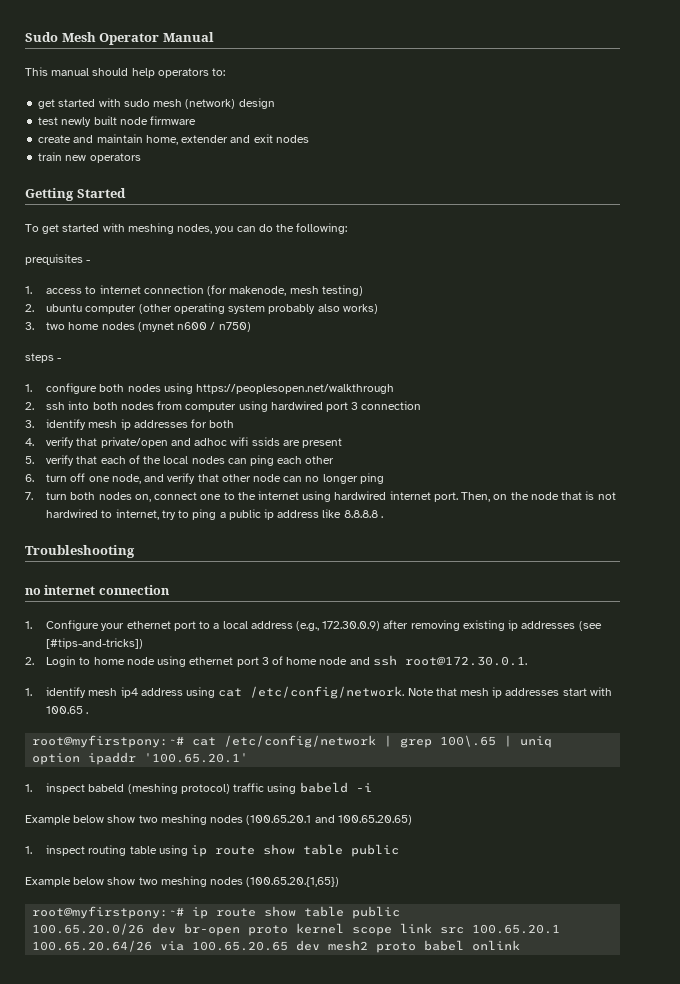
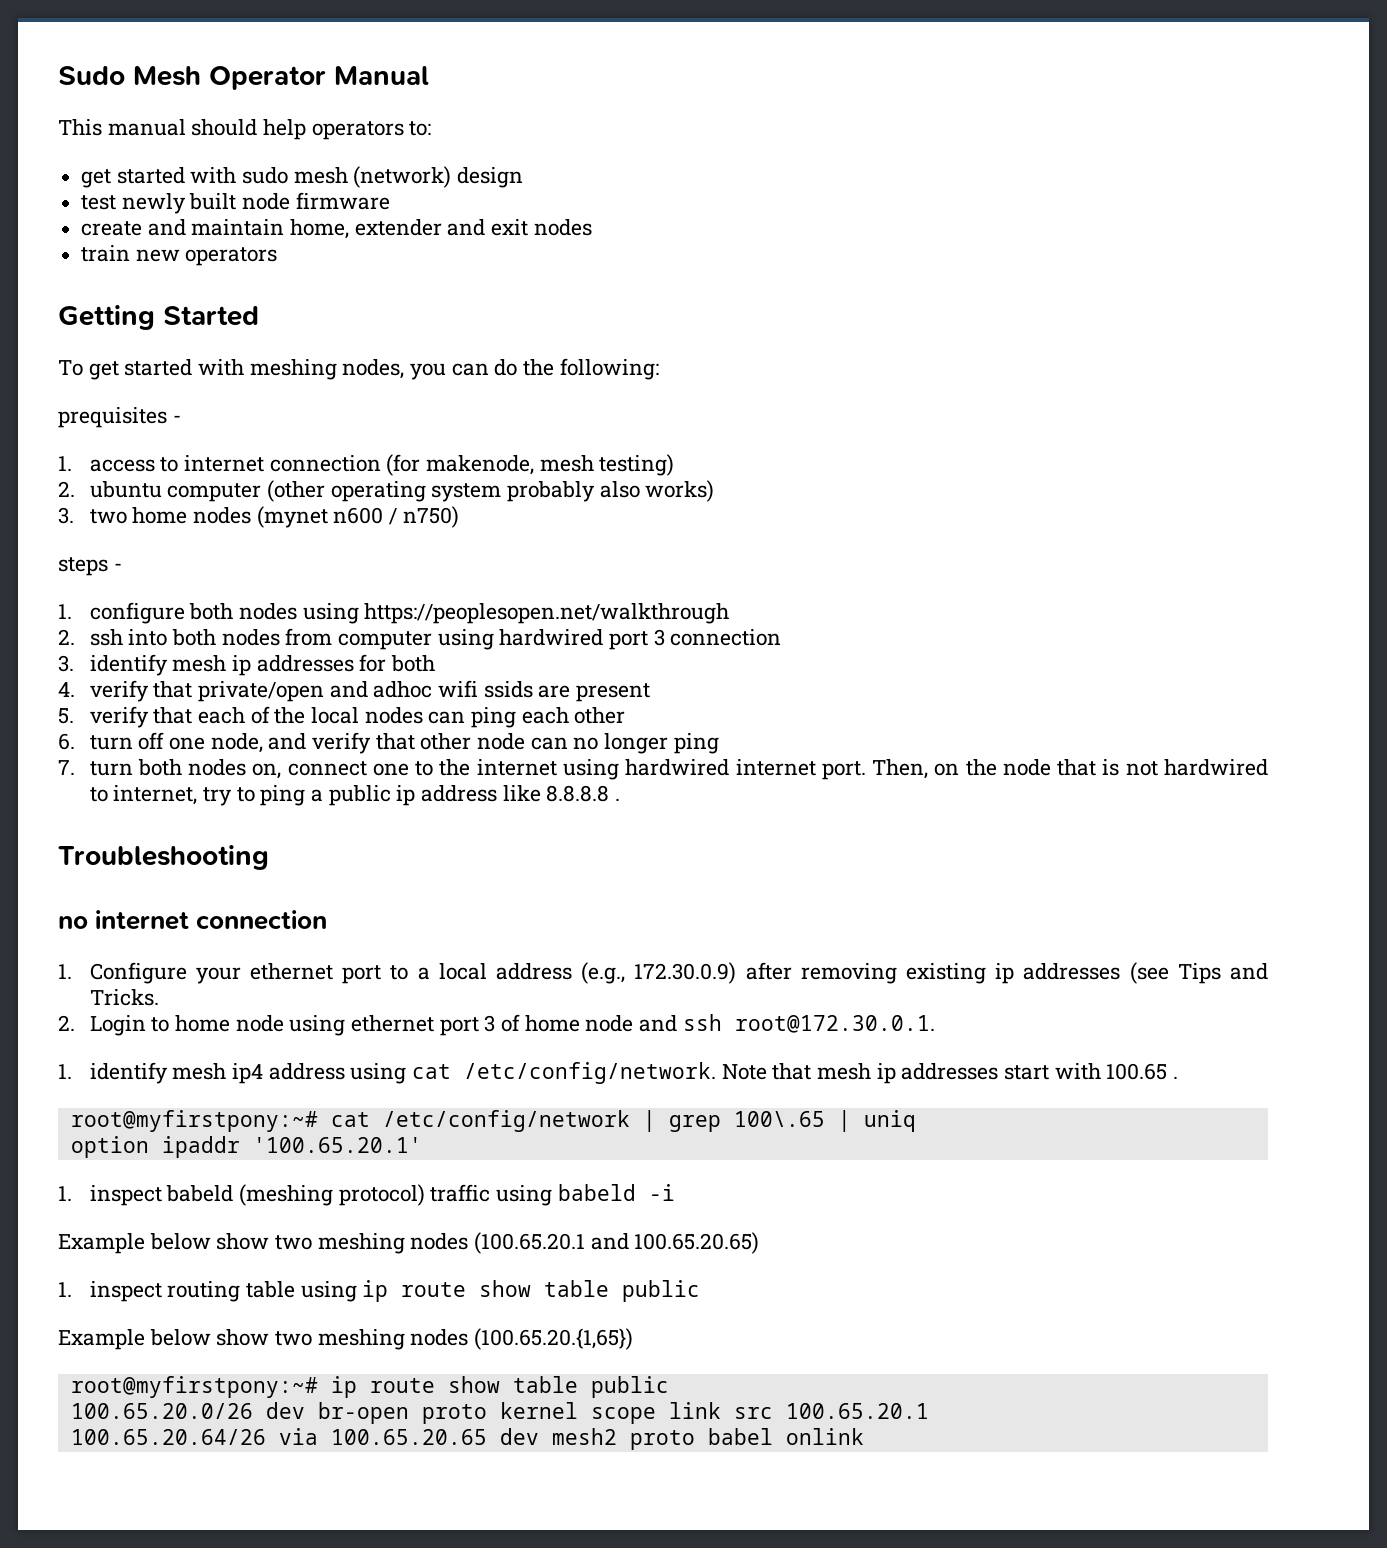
- 1. Configure your ethernet port to a local address (e.g., 172.30.0.9) after removing existing ip addresses (see [#tips-and-tricks])
+ 1. Configure your ethernet port to a local address (e.g., 172.30.0.9) after removing existing ip addresses (see Tips and Tricks.

